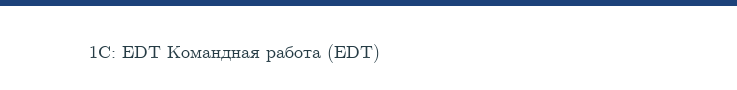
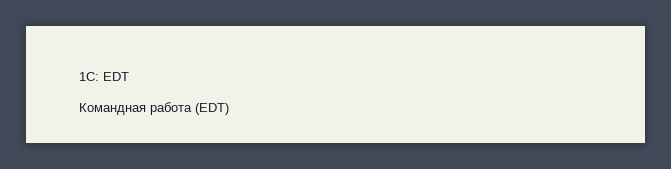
- 1C: EDT Командная работа (EDT)
+ 1C: EDT
+ Командная работа (EDT)

